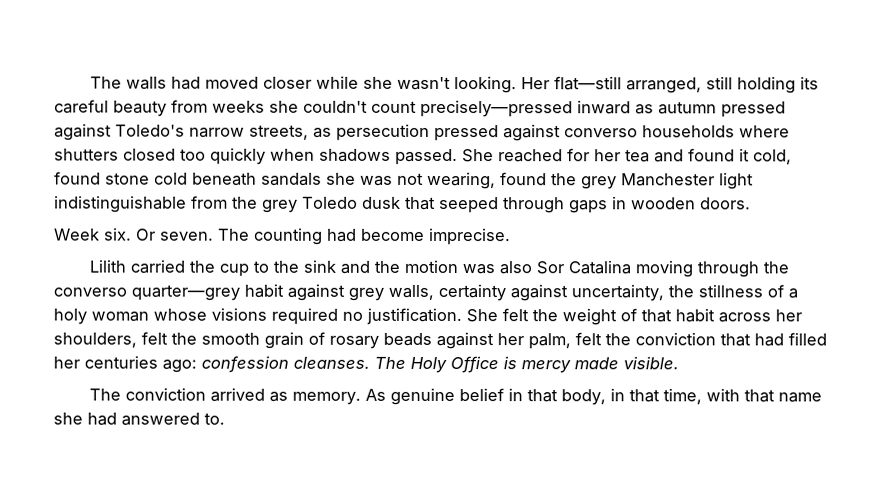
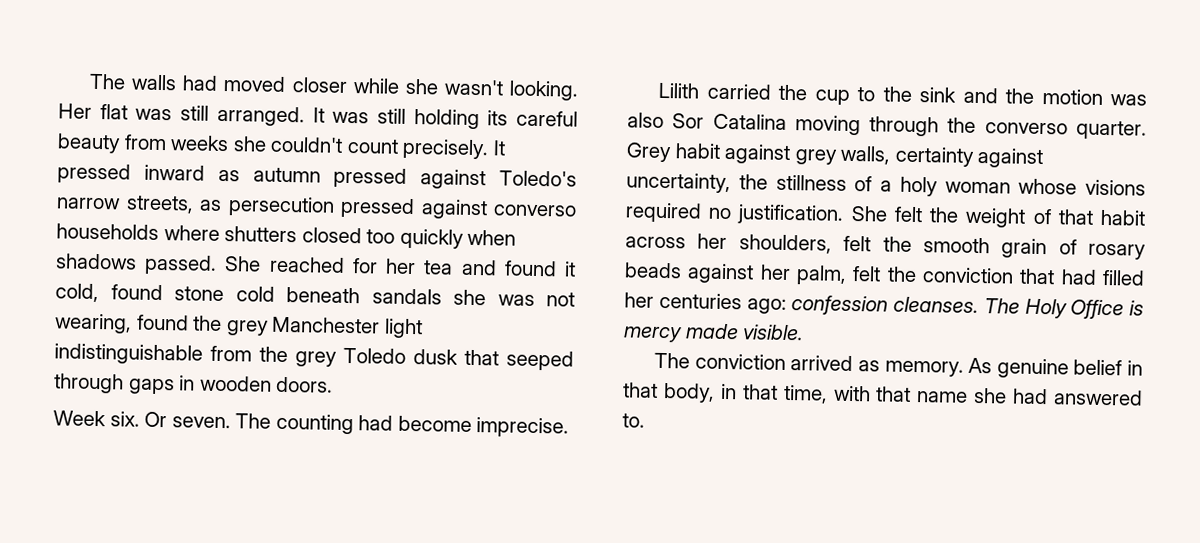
- Her flat—still arranged, still holding its careful beauty from weeks she couldn't count precisely—pressed inward as autumn pressed against Toledo's narrow streets, as persecution pressed against converso households where shutters closed too quickly when shadows passed.
+ Her flat was still arranged. It was still holding its careful beauty from weeks she couldn't count precisely. It pressed inward as autumn pressed against Toledo's narrow streets, as persecution pressed against converso households where shutters closed too quickly when shadows passed.
- Lilith carried the cup to the sink and the motion was also Sor Catalina moving through the converso quarter—grey habit against grey walls, certainty against uncertainty, the stillness of a holy woman whose visions required no justification.
+ Lilith carried the cup to the sink and the motion was also Sor Catalina moving through the converso quarter. Grey habit against grey walls, certainty against uncertainty, the stillness of a holy woman whose visions required no justification.

